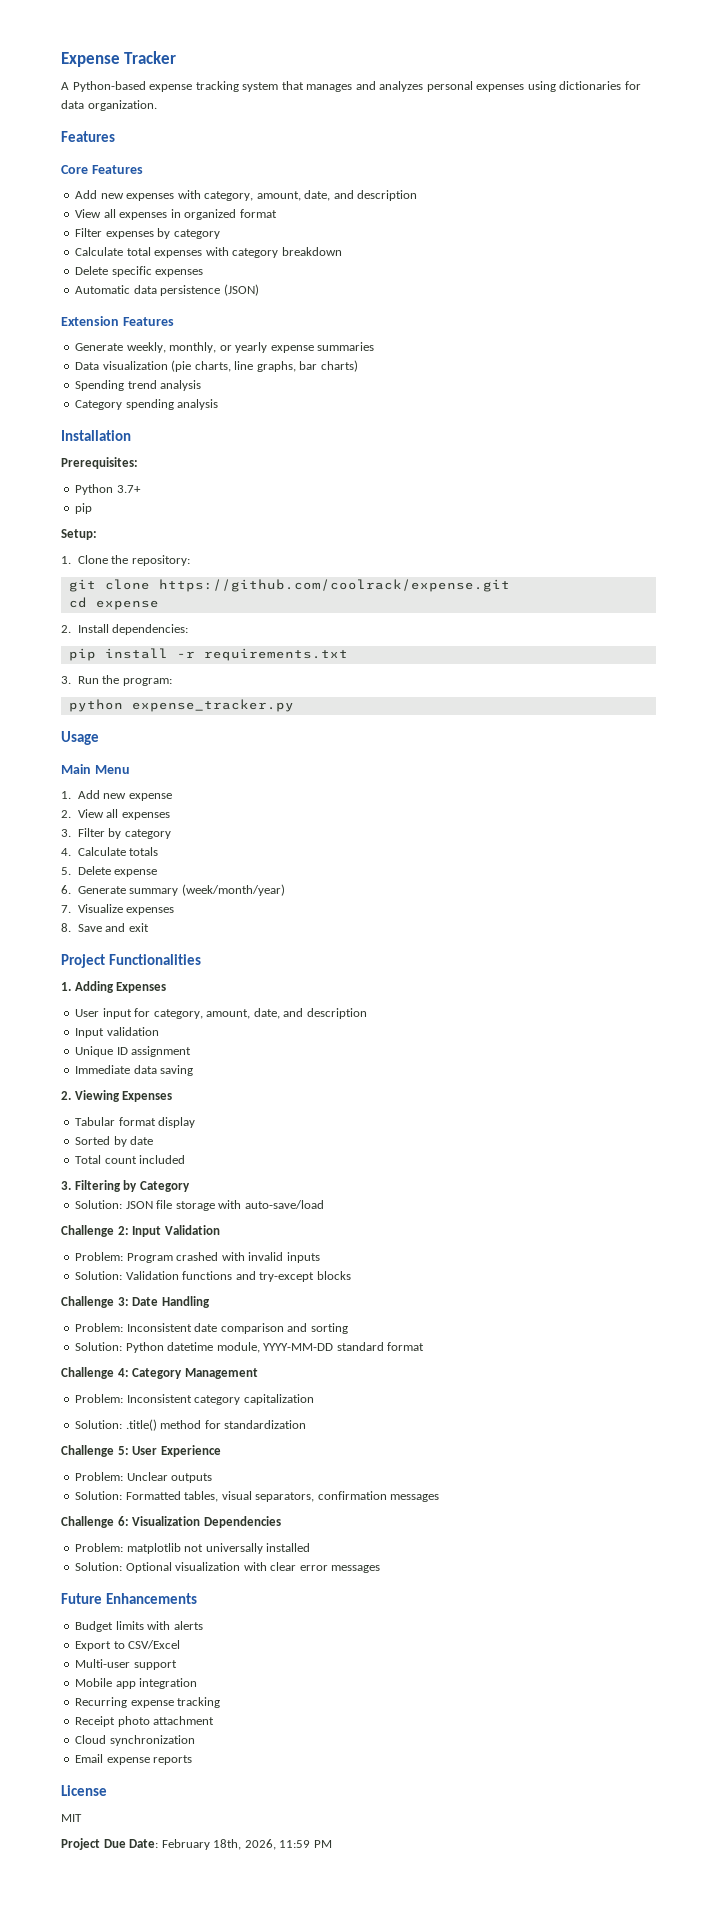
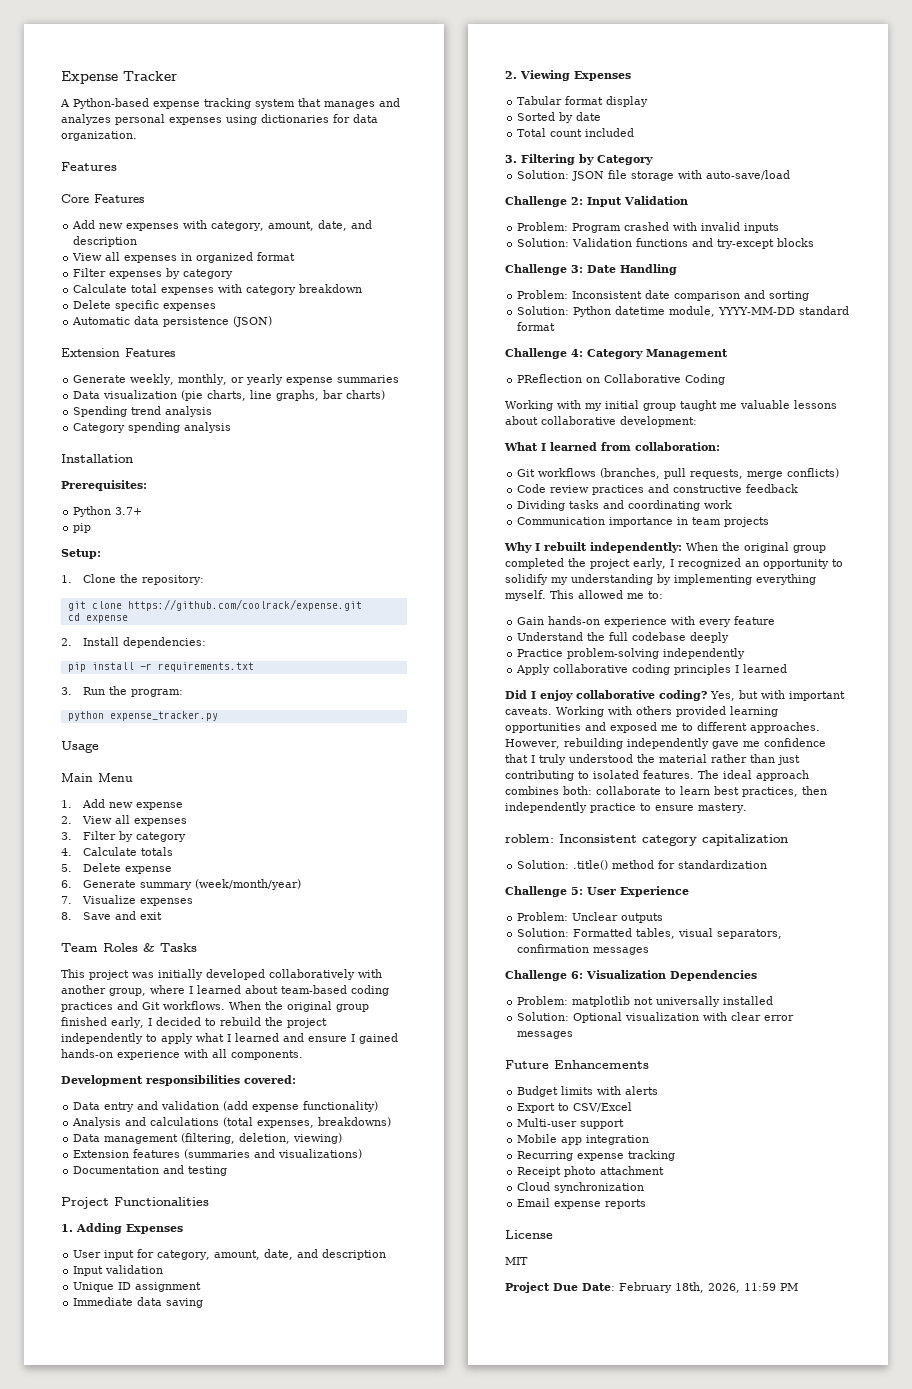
+ Team Roles & Tasks
+ This project was initially developed collaboratively with another group, where I learned about team-based coding practices and Git workflows. When the original group finished early, I decided to rebuild the project independently to apply what I learned and ensure I gained hands-on experience with all components.
+ Development responsibilities covered:
+ Data entry and validation (add expense functionality)
+ Analysis and calculations (total expenses, breakdowns)
+ Data management (filtering, deletion, viewing)
+ Extension features (summaries and visualizations)
+ Documentation and testing
- Problem: Inconsistent category capitalization
+ PReflection on Collaborative Coding
+ Working with my initial group taught me valuable lessons about collaborative development:
+ What I learned from collaboration:
+ Git workflows (branches, pull requests, merge conflicts)
+ Code review practices and constructive feedback
+ Dividing tasks and coordinating work
+ Communication importance in team projects
+ Why I rebuilt independently: When the original group completed the project early, I recognized an opportunity to solidify my understanding by implementing everything myself. This allowed me to:
+ Gain hands-on experience with every feature
+ Understand the full codebase deeply
+ Practice problem-solving independently
+ Apply collaborative coding principles I learned
+ Did I enjoy collaborative coding? Yes, but with important caveats. Working with others provided learning opportunities and exposed me to different approaches. However, rebuilding independently gave me confidence that I truly understood the material rather than just contributing to isolated features. The ideal approach combines both: collaborate to learn best practices, then independently practice to ensure mastery.
+ roblem: Inconsistent category capitalization

